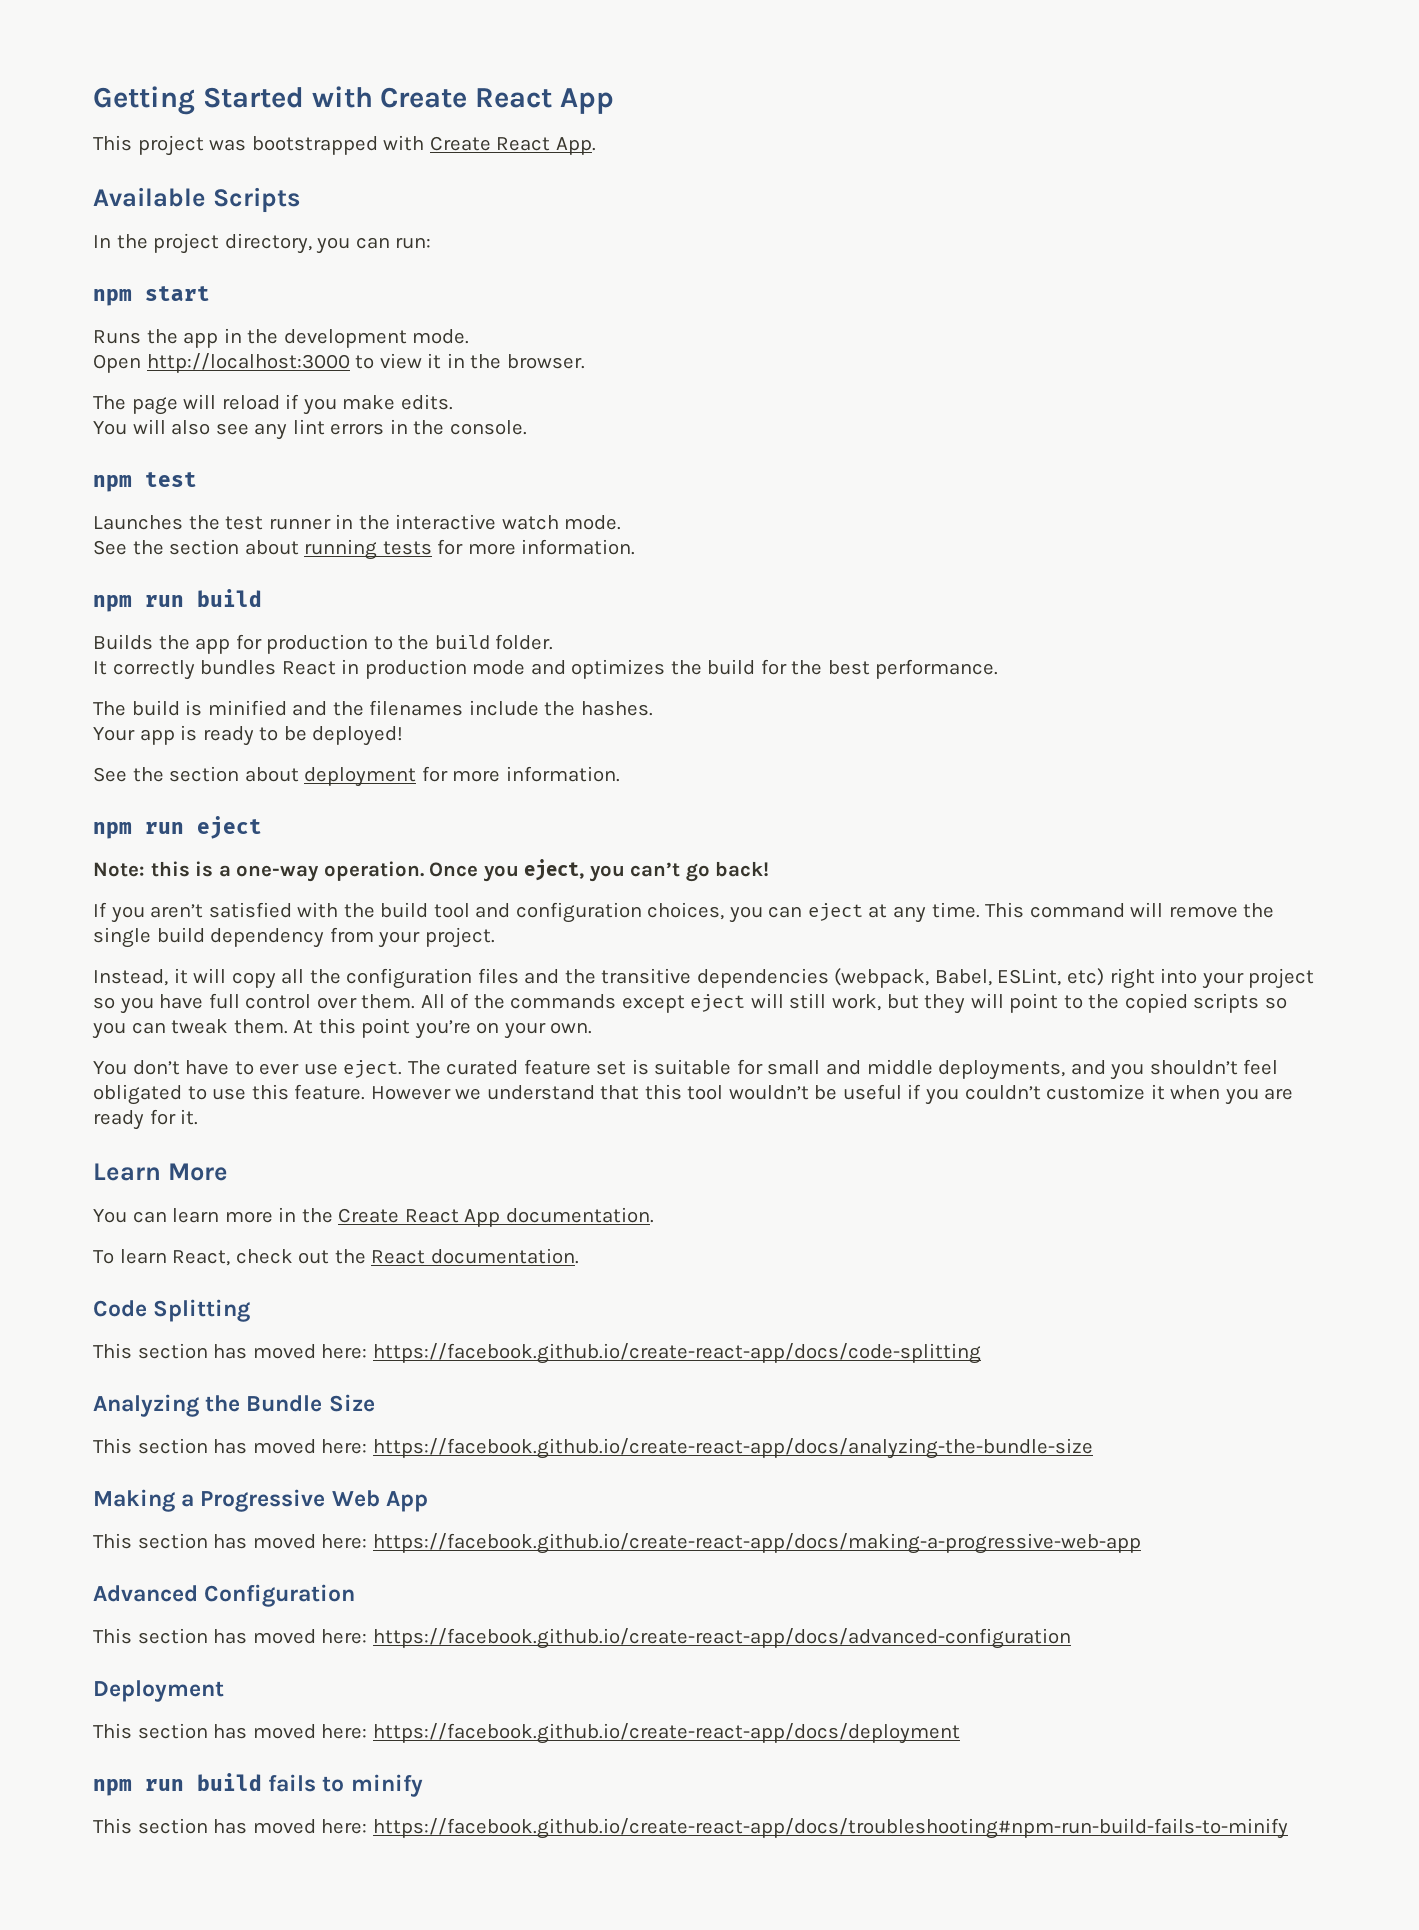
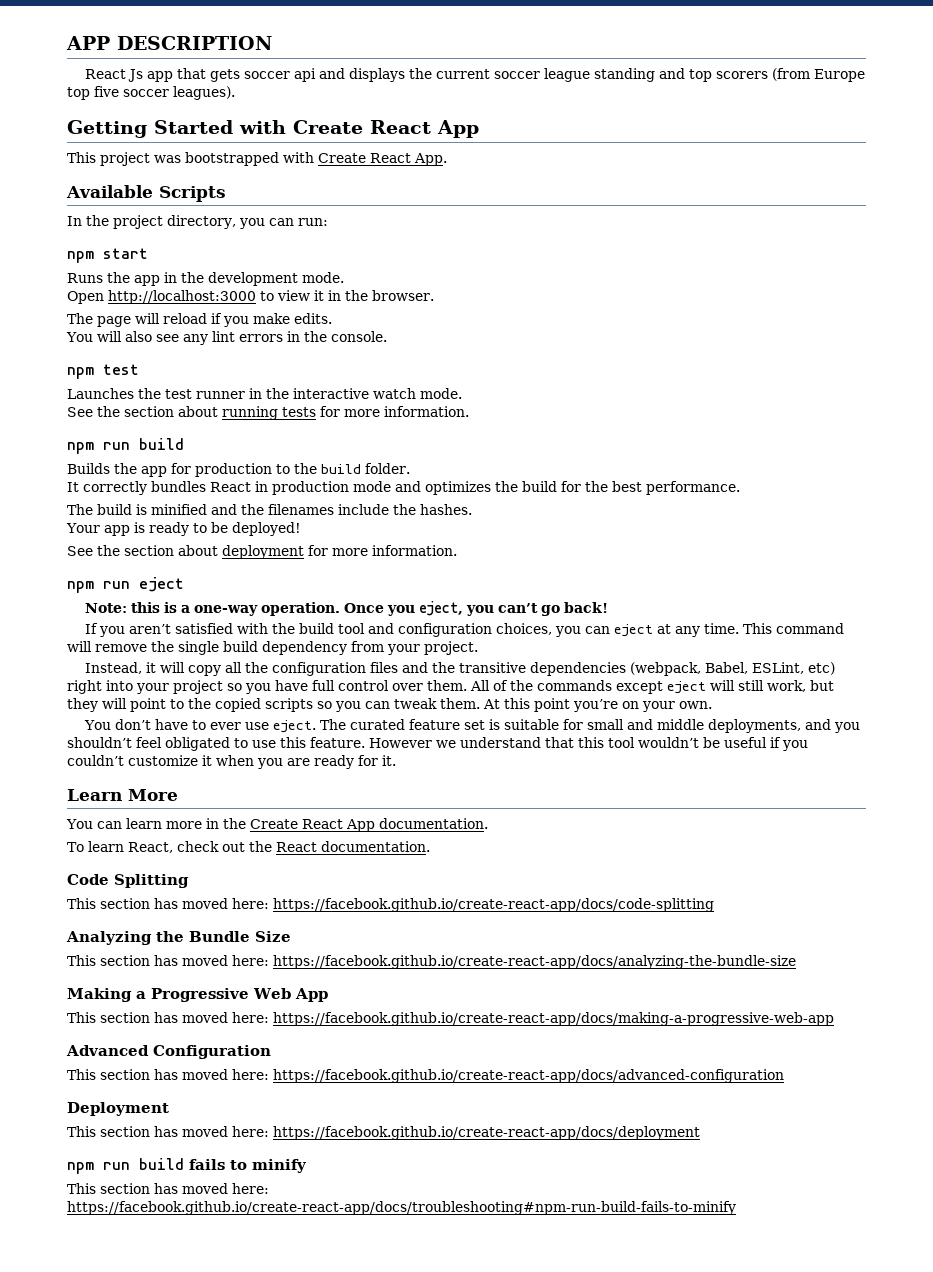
+ APP DESCRIPTION
+ React Js app that gets soccer api and displays the current soccer league standing and top scorers (from Europe top five soccer leagues).

